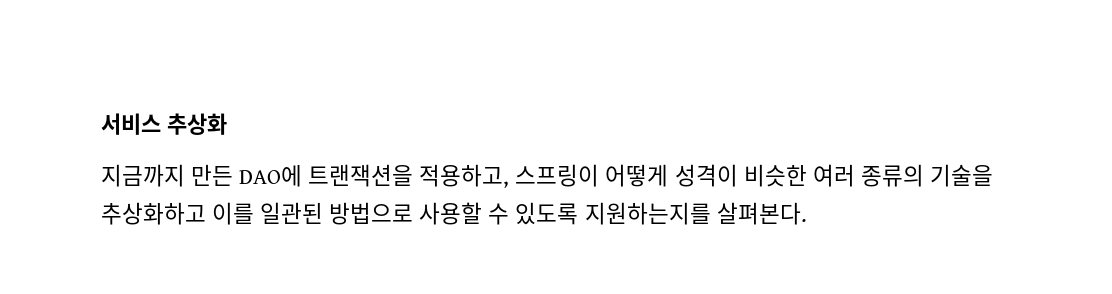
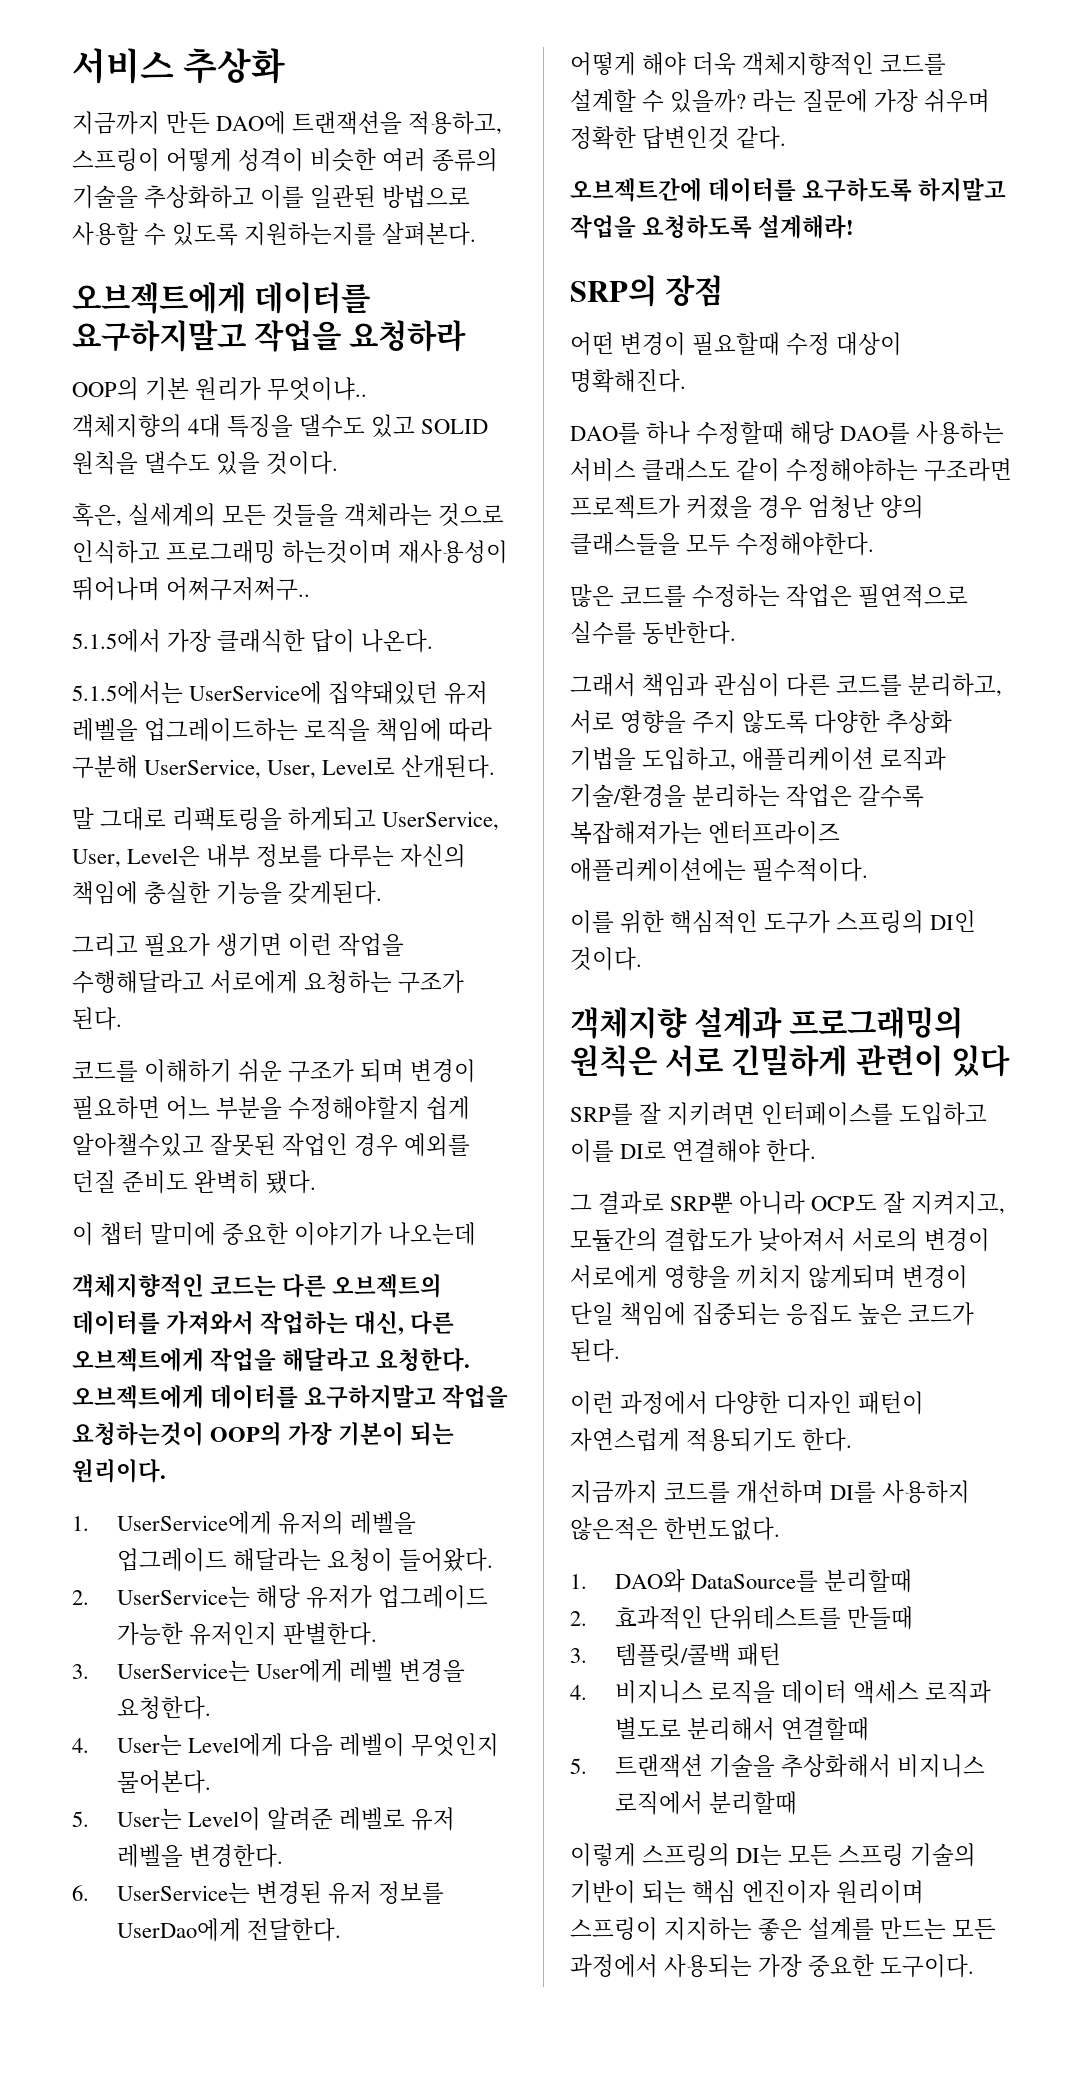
+ 오브젝트에게 데이터를 요구하지말고 작업을 요청하라
+ OOP의 기본 원리가 무엇이냐..
+ 객체지향의 4대 특징을 댈수도 있고 SOLID 원칙을 댈수도 있을 것이다.
+ 혹은, 실세계의 모든 것들을 객체라는 것으로 인식하고 프로그래밍 하는것이며 재사용성이 뛰어나며 어쩌구저쩌구..
+ 5.1.5에서 가장 클래식한 답이 나온다.
+ 5.1.5에서는 UserService에 집약돼있던 유저 레벨을 업그레이드하는 로직을 책임에 따라 구분해 UserService, User, Level로 산개된다.
+ 말 그대로 리팩토링을 하게되고 UserService, User, Level은 내부 정보를 다루는 자신의 책임에 충실한 기능을 갖게된다.
+ 그리고 필요가 생기면 이런 작업을 수행해달라고 서로에게 요청하는 구조가 된다.
+ 코드를 이해하기 쉬운 구조가 되며 변경이 필요하면 어느 부분을 수정해야할지 쉽게 알아챌수있고 잘못된 작업인 경우 예외를 던질 준비도 완벽히 됐다.
+ 이 챕터 말미에 중요한 이야기가 나오는데
+ 객체지향적인 코드는 다른 오브젝트의 데이터를 가져와서 작업하는 대신, 다른 오브젝트에게 작업을 해달라고 요청한다. 오브젝트에게 데이터를 요구하지말고 작업을 요청하는것이 OOP의 가장 기본이 되는 원리이다.
+ 1. UserService에게 유저의 레벨을 업그레이드 해달라는 요청이 들어왔다.
+ 2. UserService는 해당 유저가 업그레이드 가능한 유저인지 판별한다.
+ 3. UserService는 User에게 레벨 변경을 요청한다.
+ 4. User는 Level에게 다음 레벨이 무엇인지 물어본다.
+ 5. User는 Level이 알려준 레벨로 유저 레벨을 변경한다.
+ 6. UserService는 변경된 유저 정보를 UserDao에게 전달한다.
+ 어떻게 해야 더욱 객체지향적인 코드를 설계할 수 있을까? 라는 질문에 가장 쉬우며 정확한 답변인것 같다.
+ 오브젝트간에 데이터를 요구하도록 하지말고 작업을 요청하도록 설계해라!
+ SRP의 장점
+ 어떤 변경이 필요할때 수정 대상이 명확해진다.
+ DAO를 하나 수정할때 해당 DAO를 사용하는 서비스 클래스도 같이 수정해야하는 구조라면 프로젝트가 커졌을 경우 엄청난 양의 클래스들을 모두 수정해야한다.
+ 많은 코드를 수정하는 작업은 필연적으로 실수를 동반한다.
+ 그래서 책임과 관심이 다른 코드를 분리하고, 서로 영향을 주지 않도록 다양한 추상화 기법을 도입하고, 애플리케이션 로직과 기술/환경을 분리하는 작업은 갈수록 복잡해져가는 엔터프라이즈 애플리케이션에는 필수적이다.
+ 이를 위한 핵심적인 도구가 스프링의 DI인 것이다.
+ 객체지향 설계과 프로그래밍의 원칙은 서로 긴밀하게 관련이 있다
+ SRP를 잘 지키려면 인터페이스를 도입하고 이를 DI로 연결해야 한다.
+ 그 결과로 SRP뿐 아니라 OCP도 잘 지켜지고, 모듈간의 결합도가 낮아져서 서로의 변경이 서로에게 영향을 끼치지 않게되며 변경이 단일 책임에 집중되는 응집도 높은 코드가 된다.
+ 이런 과정에서 다양한 디자인 패턴이 자연스럽게 적용되기도 한다.
+ 지금까지 코드를 개선하며 DI를 사용하지 않은적은 한번도없다.
+ 1. DAO와 DataSource를 분리할때
+ 2. 효과적인 단위테스트를 만들때
+ 3. 템플릿/콜백 패턴
+ 4. 비지니스 로직을 데이터 액세스 로직과 별도로 분리해서 연결할때
+ 5. 트랜잭션 기술을 추상화해서 비지니스 로직에서 분리할때
+ 이렇게 스프링의 DI는 모든 스프링 기술의 기반이 되는 핵심 엔진이자 원리이며 스프링이 지지하는 좋은 설계를 만드는 모든 과정에서 사용되는 가장 중요한 도구이다.

